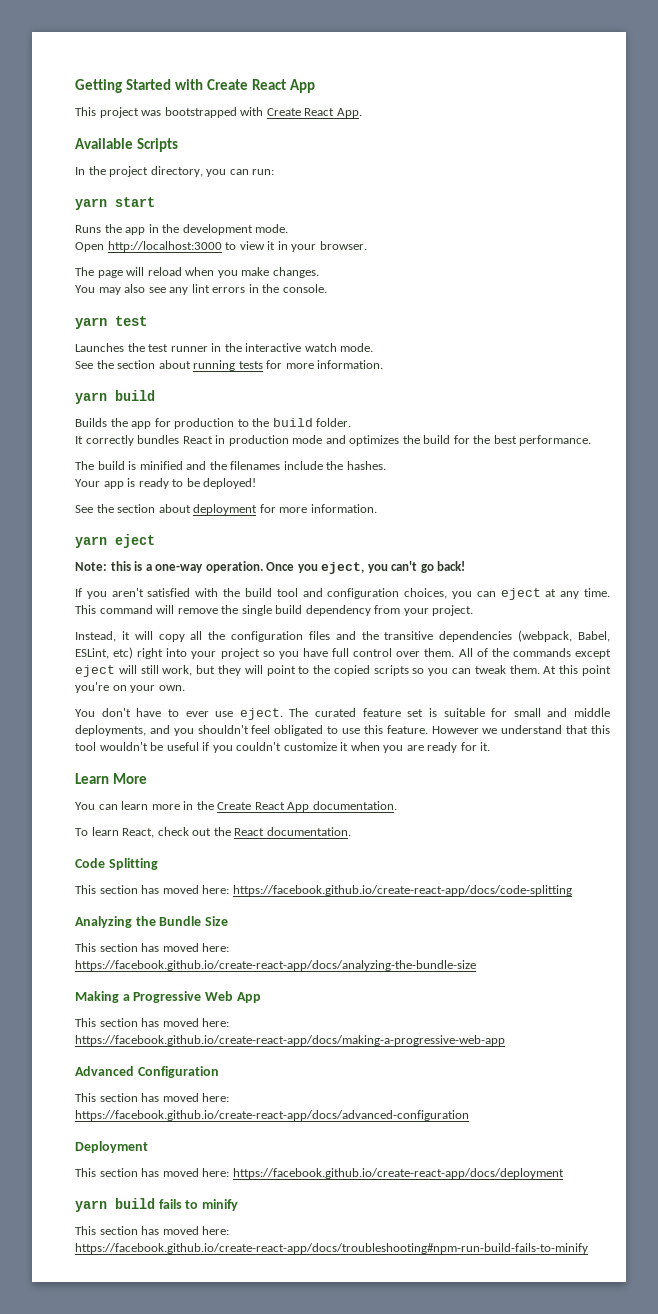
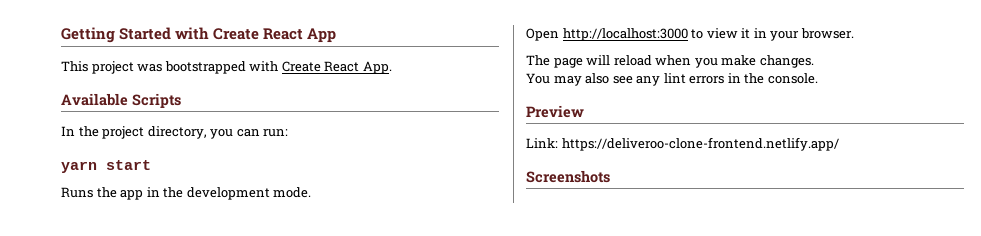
- yarn test
- Launches the test runner in the interactive watch mode.
- See the section about running tests for more information.
- yarn build
- Builds the app for production to the build folder.
- It correctly bundles React in production mode and optimizes the build for the best performance.
- The build is minified and the filenames include the hashes.
- Your app is ready to be deployed!
- See the section about deployment for more information.
- yarn eject
- Note: this is a one-way operation. Once you eject, you can't go back!
- If you aren't satisfied with the build tool and configuration choices, you can eject at any time. This command will remove the single build dependency from your project.
- Instead, it will copy all the configuration files and the transitive dependencies (webpack, Babel, ESLint, etc) right into your project so you have full control over them. All of the commands except eject will still work, but they will point to the copied scripts so you can tweak them. At this point you're on your own.
- You don't have to ever use eject. The curated feature set is suitable for small and middle deployments, and you shouldn't feel obligated to use this feature. However we understand that this tool wouldn't be useful if you couldn't customize it when you are ready for it.
- Learn More
- You can learn more in the Create React App documentation.
- To learn React, check out the React documentation.
- Code Splitting
- This section has moved here: https://facebook.github.io/create-react-app/docs/code-splitting
- Analyzing the Bundle Size
- This section has moved here: https://facebook.github.io/create-react-app/docs/analyzing-the-bundle-size
- Making a Progressive Web App
- This section has moved here: https://facebook.github.io/create-react-app/docs/making-a-progressive-web-app
- Advanced Configuration
- This section has moved here: https://facebook.github.io/create-react-app/docs/advanced-configuration
- Deployment
- This section has moved here: https://facebook.github.io/create-react-app/docs/deployment
- yarn build fails to minify
- This section has moved here: https://facebook.github.io/create-react-app/docs/troubleshooting#npm-run-build-fails-to-minify
+ Preview
+ Link: https://deliveroo-clone-frontend.netlify.app/
+ Screenshots

